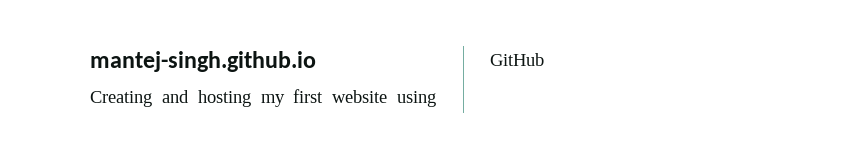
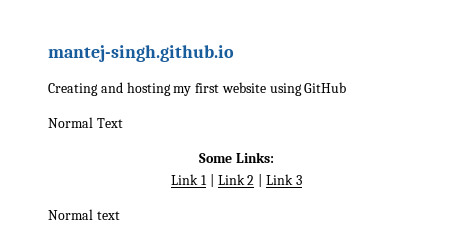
+ Normal Text
+ Some Links:
+ Link 1 | Link 2 | Link 3
+ Normal text

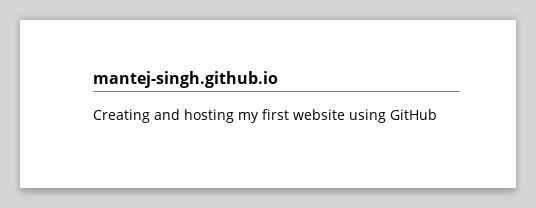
- Normal Text
- Some Links:
- Link 1 | Link 2 | Link 3
- Normal text

